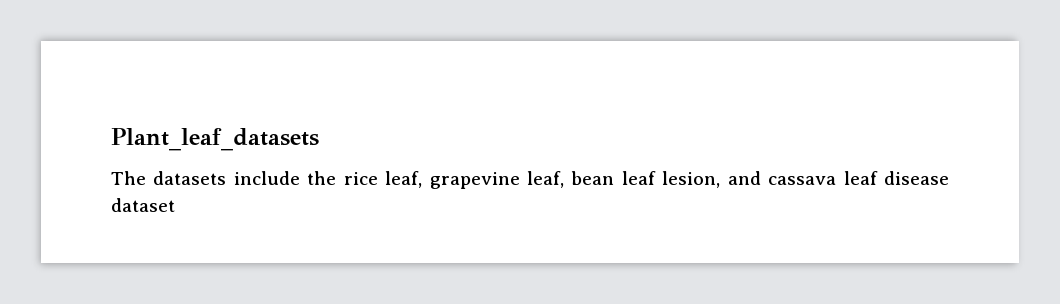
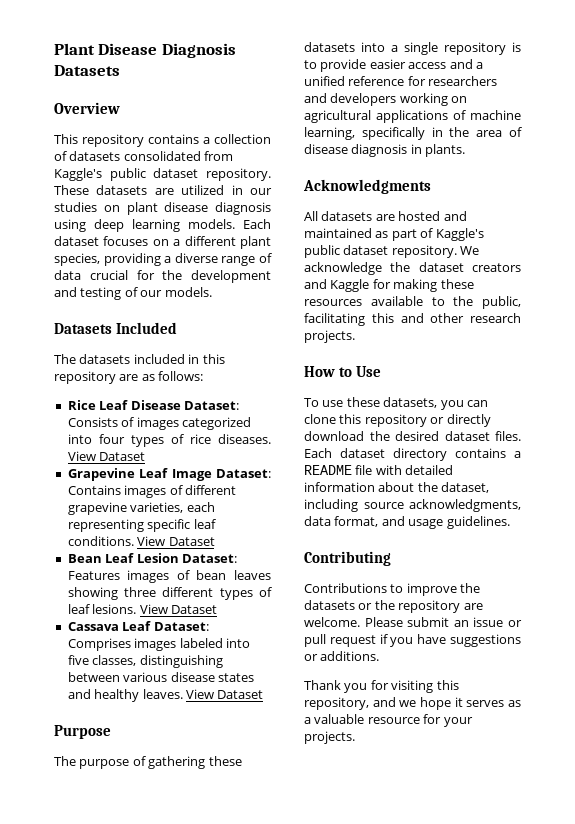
- Plant_leaf_datasets
- The datasets include the rice leaf, grapevine leaf, bean leaf lesion, and cassava leaf disease dataset
+ Plant Disease Diagnosis Datasets
+ Overview
+ This repository contains a collection of datasets consolidated from Kaggle's public dataset repository. These datasets are utilized in our studies on plant disease diagnosis using deep learning models. Each dataset focuses on a different plant species, providing a diverse range of data crucial for the development and testing of our models.
+ Datasets Included
+ The datasets included in this repository are as follows:
+ Rice Leaf Disease Dataset: Consists of images categorized into four types of rice diseases. View Dataset
+ Grapevine Leaf Image Dataset: Contains images of different grapevine varieties, each representing specific leaf conditions. View Dataset
+ Bean Leaf Lesion Dataset: Features images of bean leaves showing three different types of leaf lesions. View Dataset
+ Cassava Leaf Dataset: Comprises images labeled into five classes, distinguishing between various disease states and healthy leaves. View Dataset
+ Purpose
+ The purpose of gathering these datasets into a single repository is to provide easier access and a unified reference for researchers and developers working on agricultural applications of machine learning, specifically in the area of disease diagnosis in plants.
+ Acknowledgments
+ All datasets are hosted and maintained as part of Kaggle's public dataset repository. We acknowledge the dataset creators and Kaggle for making these resources available to the public, facilitating this and other research projects.
+ How to Use
+ To use these datasets, you can clone this repository or directly download the desired dataset files. Each dataset directory contains a README file with detailed information about the dataset, including source acknowledgments, data format, and usage guidelines.
+ Contributing
+ Contributions to improve the datasets or the repository are welcome. Please submit an issue or pull request if you have suggestions or additions.
+ Thank you for visiting this repository, and we hope it serves as a valuable resource for your projects.

